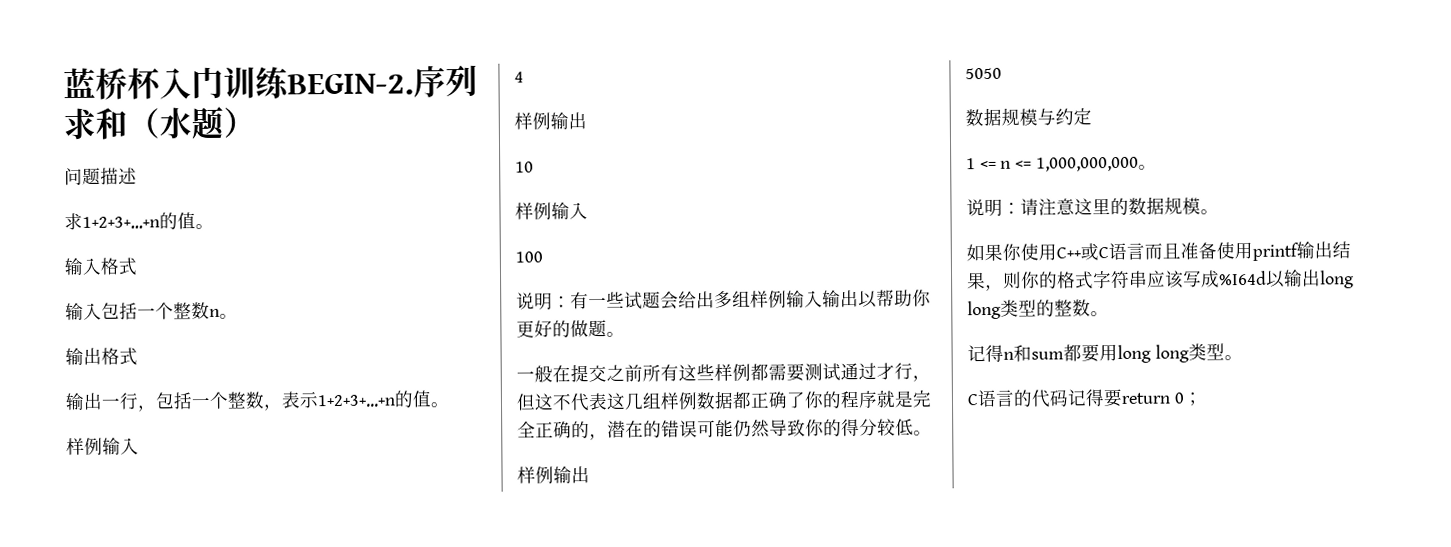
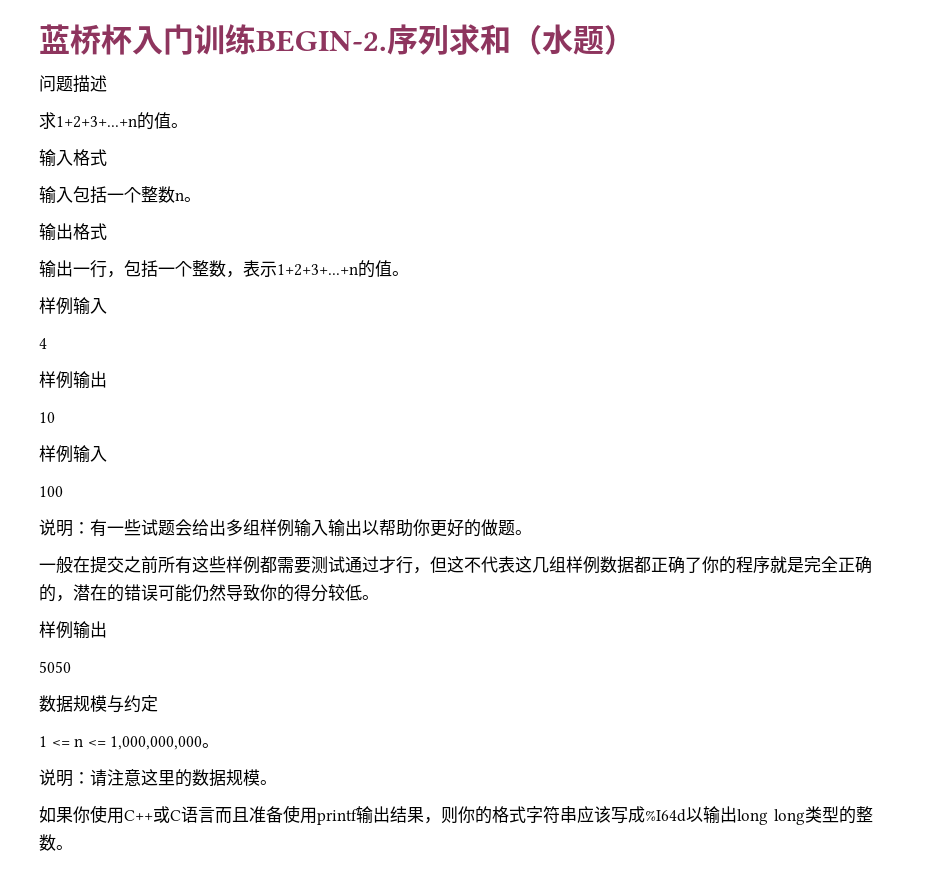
- 记得n和sum都要用long long类型。
- C语言的代码记得要return 0；

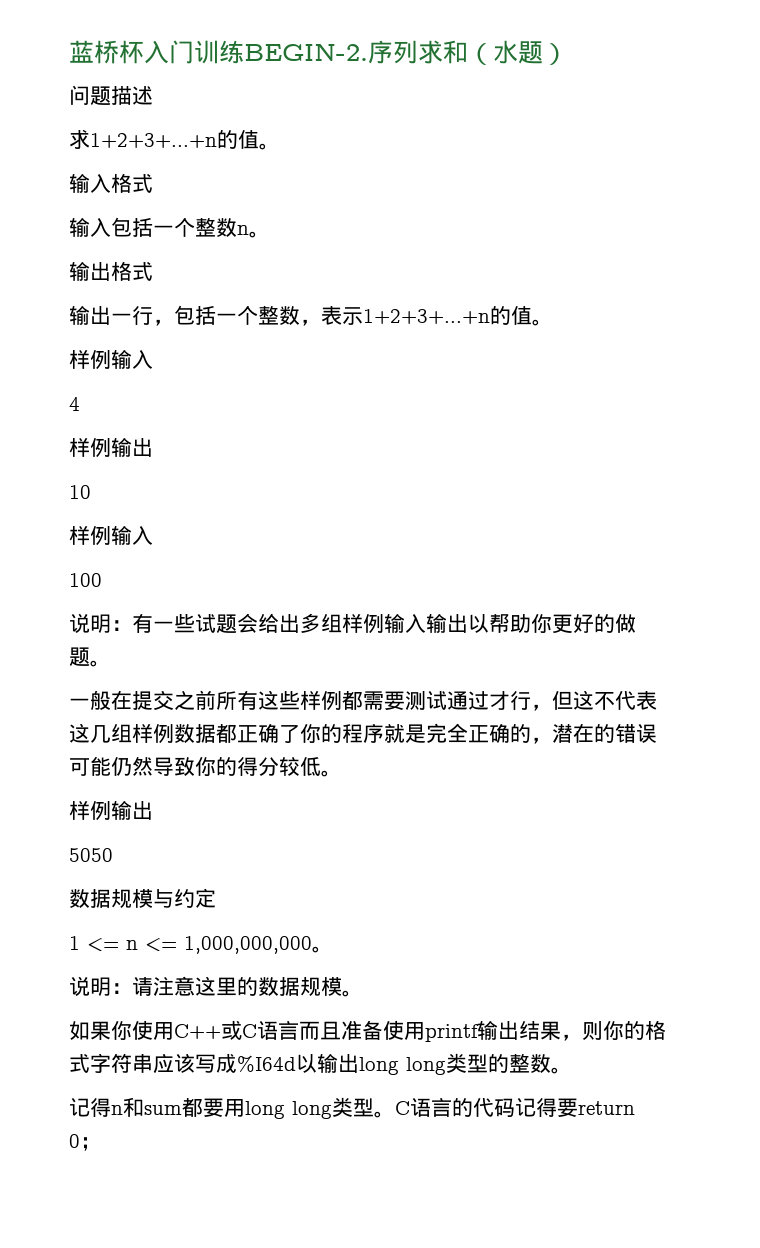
+ 记得n和sum都要用long long类型。C语言的代码记得要return 0；

